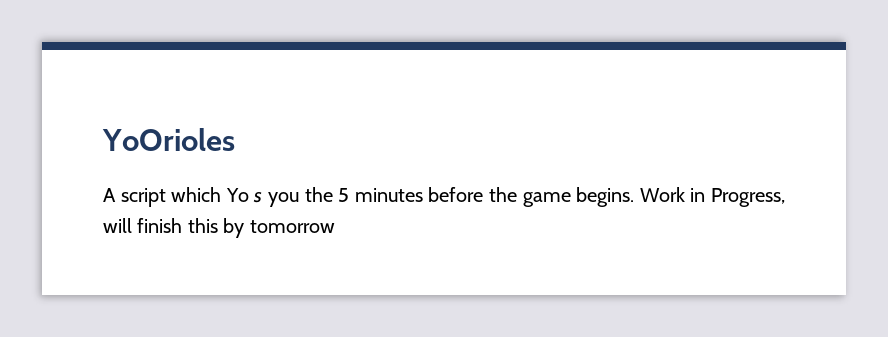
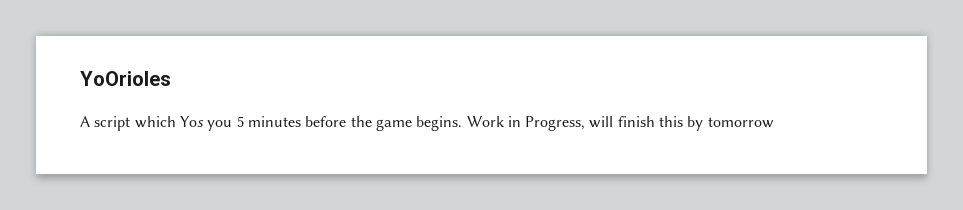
- A script which Yo s you the 5 minutes before the game begins.
+ A script which Yos you 5 minutes before the game begins.

